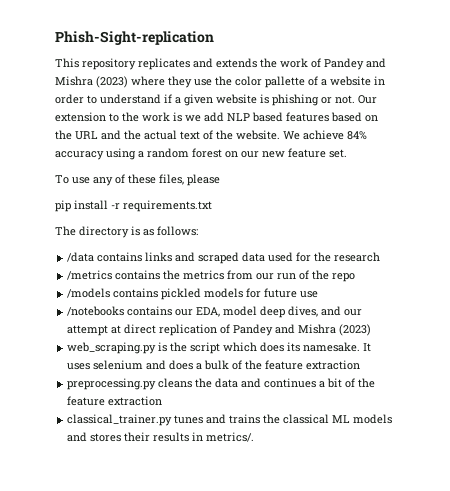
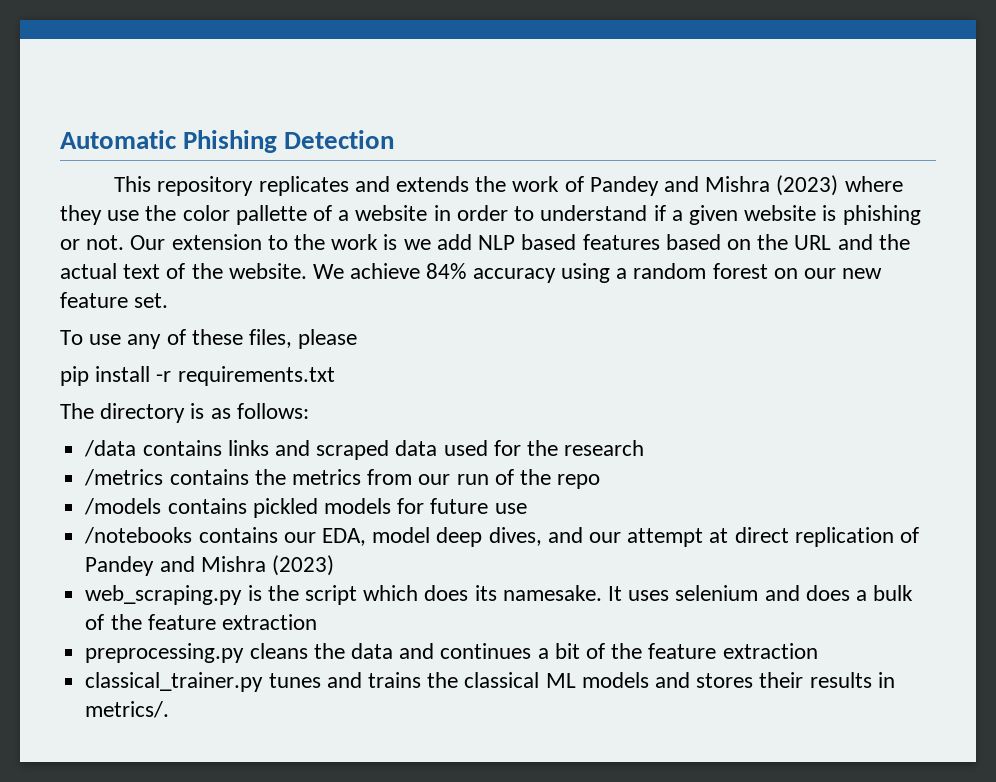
- Phish-Sight-replication
+ Automatic Phishing Detection

